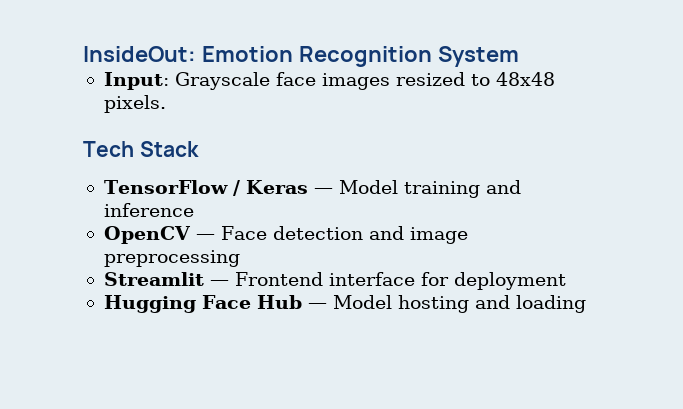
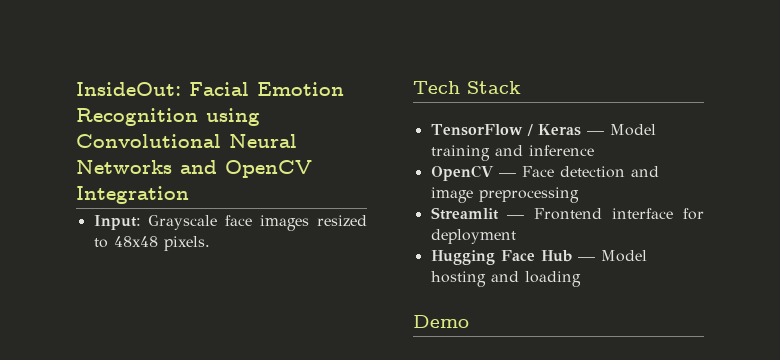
- InsideOut: Emotion Recognition System
+ InsideOut: Facial Emotion Recognition using Convolutional Neural Networks and OpenCV Integration
+ Demo

